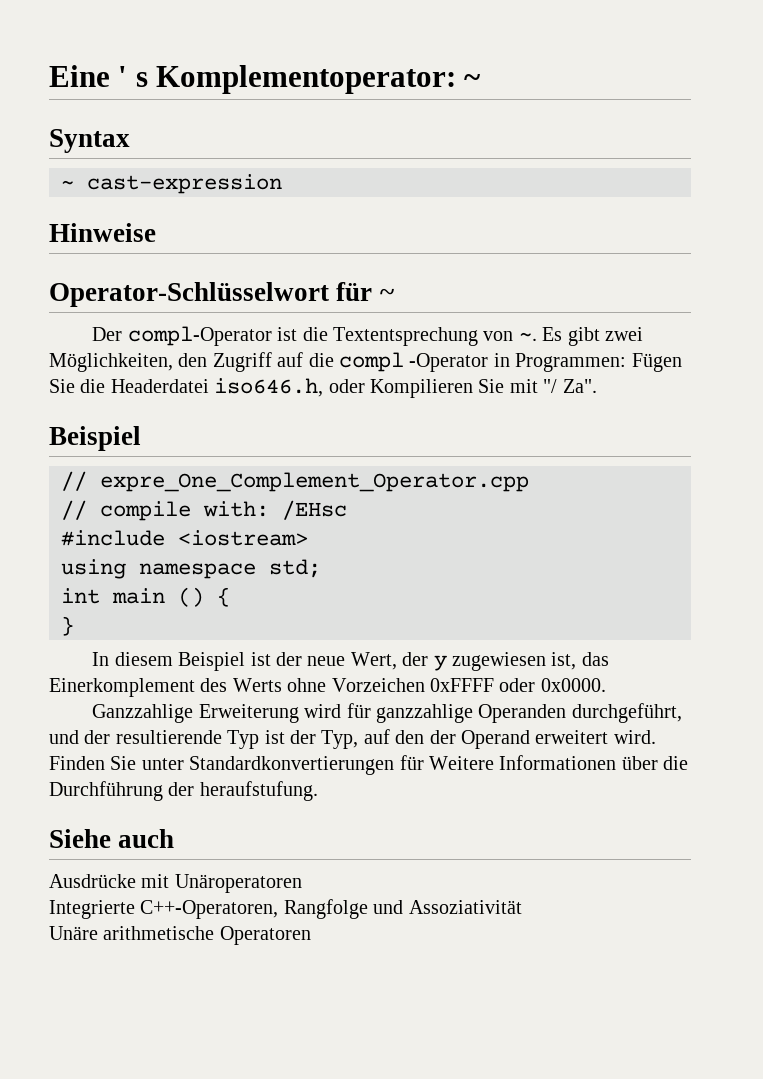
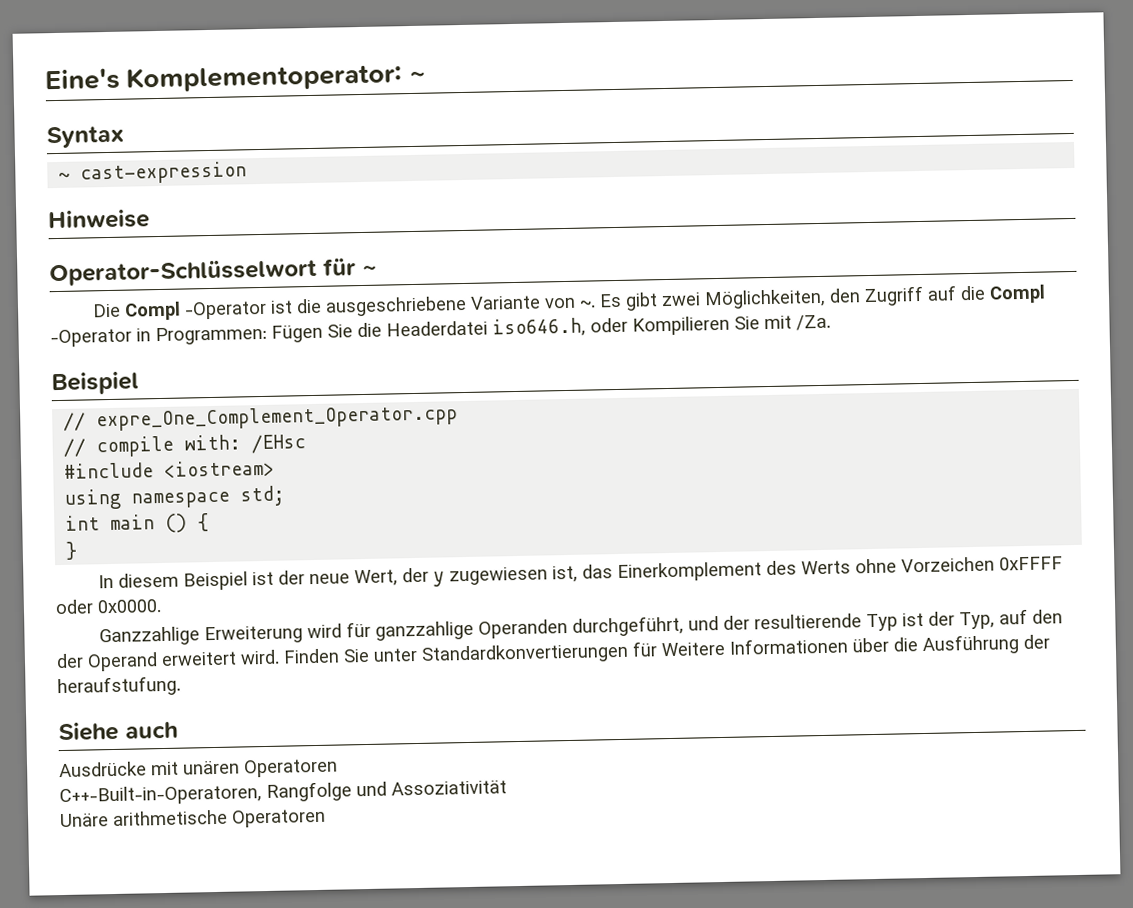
- Eine ' s Komplementoperator: ~
+ Eine's Komplementoperator: ~
- Der compl-Operator ist die Textentsprechung von ~.
+ Die Compl -Operator ist die ausgeschriebene Variante von ~.
- Es gibt zwei Möglichkeiten, den Zugriff auf die compl -Operator in Programmen: Fügen Sie die Headerdatei iso646.h, oder Kompilieren Sie mit "/ Za".
+ Es gibt zwei Möglichkeiten, den Zugriff auf die Compl -Operator in Programmen: Fügen Sie die Headerdatei iso646.h, oder Kompilieren Sie mit /Za.
- Finden Sie unter Standardkonvertierungen für Weitere Informationen über die Durchführung der heraufstufung.
+ Finden Sie unter Standardkonvertierungen für Weitere Informationen über die Ausführung der heraufstufung.
- Ausdrücke mit Unäroperatoren
- Integrierte C++-Operatoren, Rangfolge und Assoziativität
+ Ausdrücke mit unären Operatoren
+ C++-Built-in-Operatoren, Rangfolge und Assoziativität

